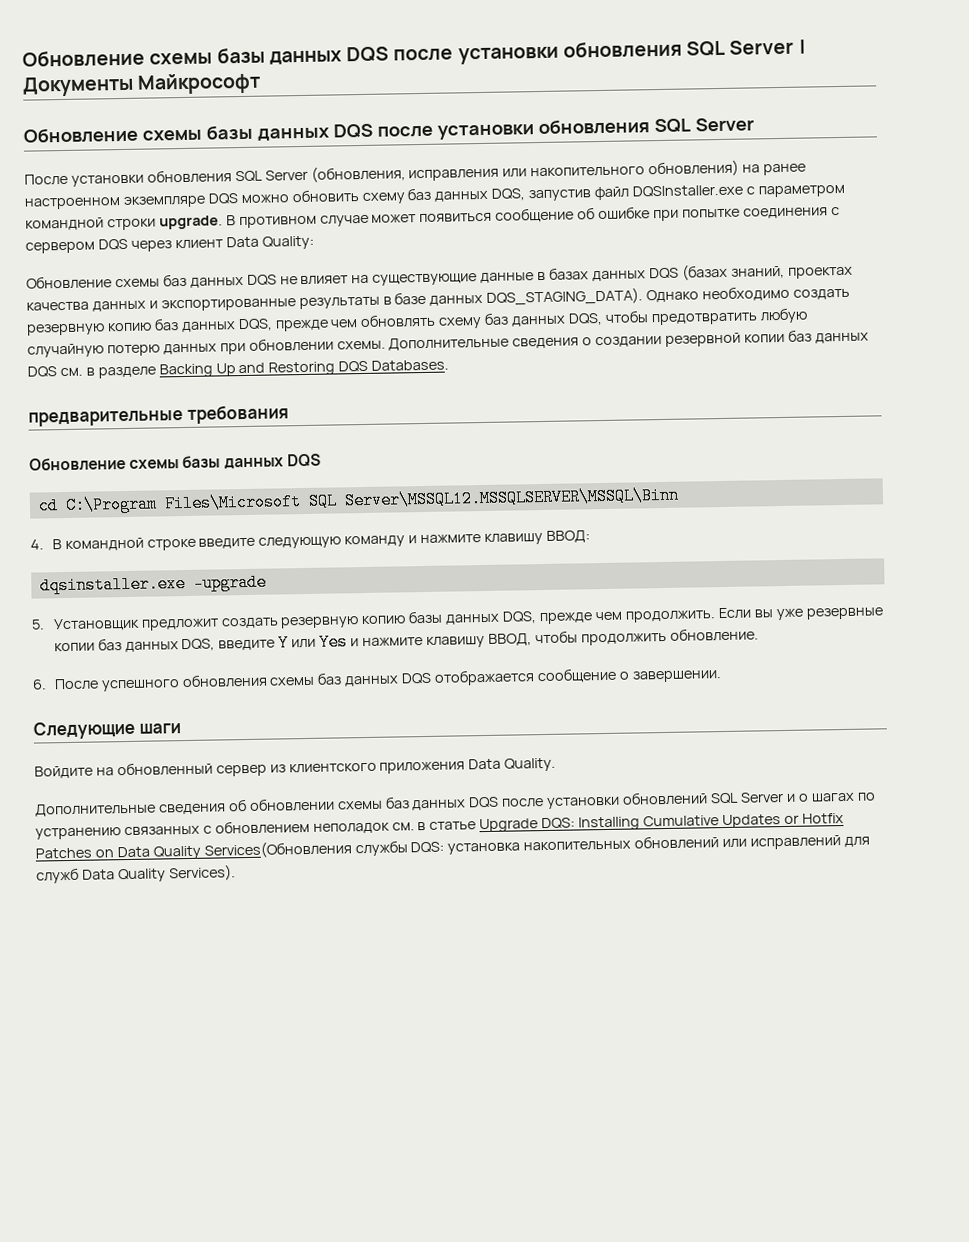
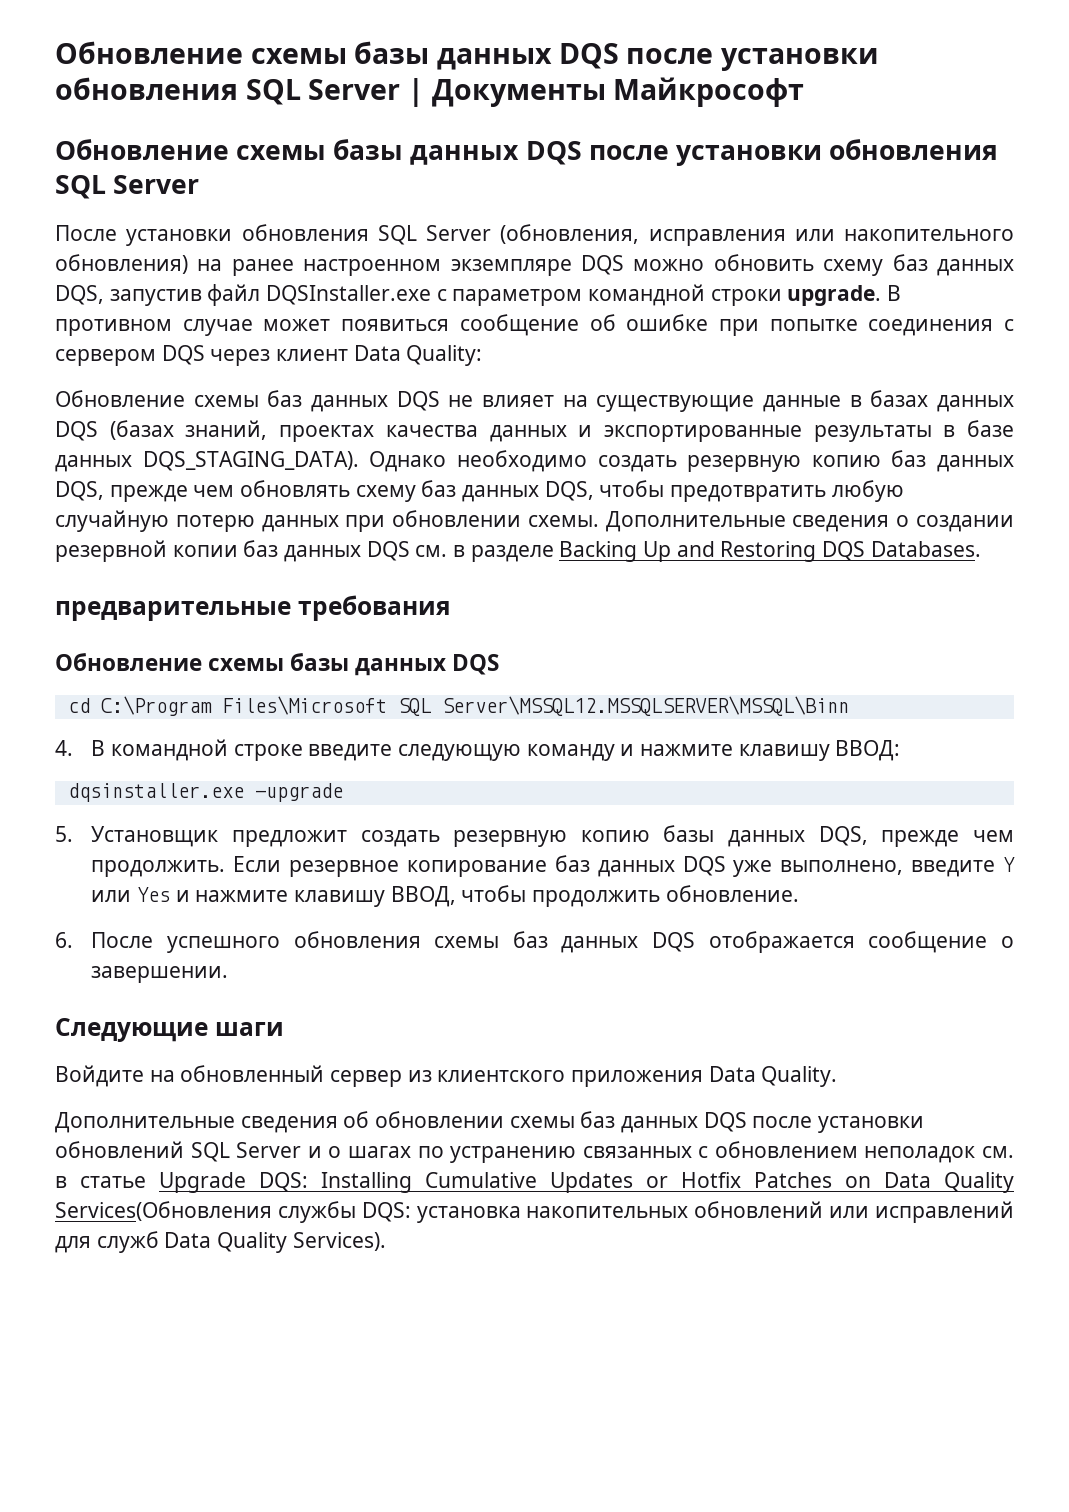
- Если вы уже резервные копии баз данных DQS, введите Y или Yes и нажмите клавишу ВВОД, чтобы продолжить обновление.
+ Если резервное копирование баз данных DQS уже выполнено, введите Y или Yes и нажмите клавишу ВВОД, чтобы продолжить обновление.

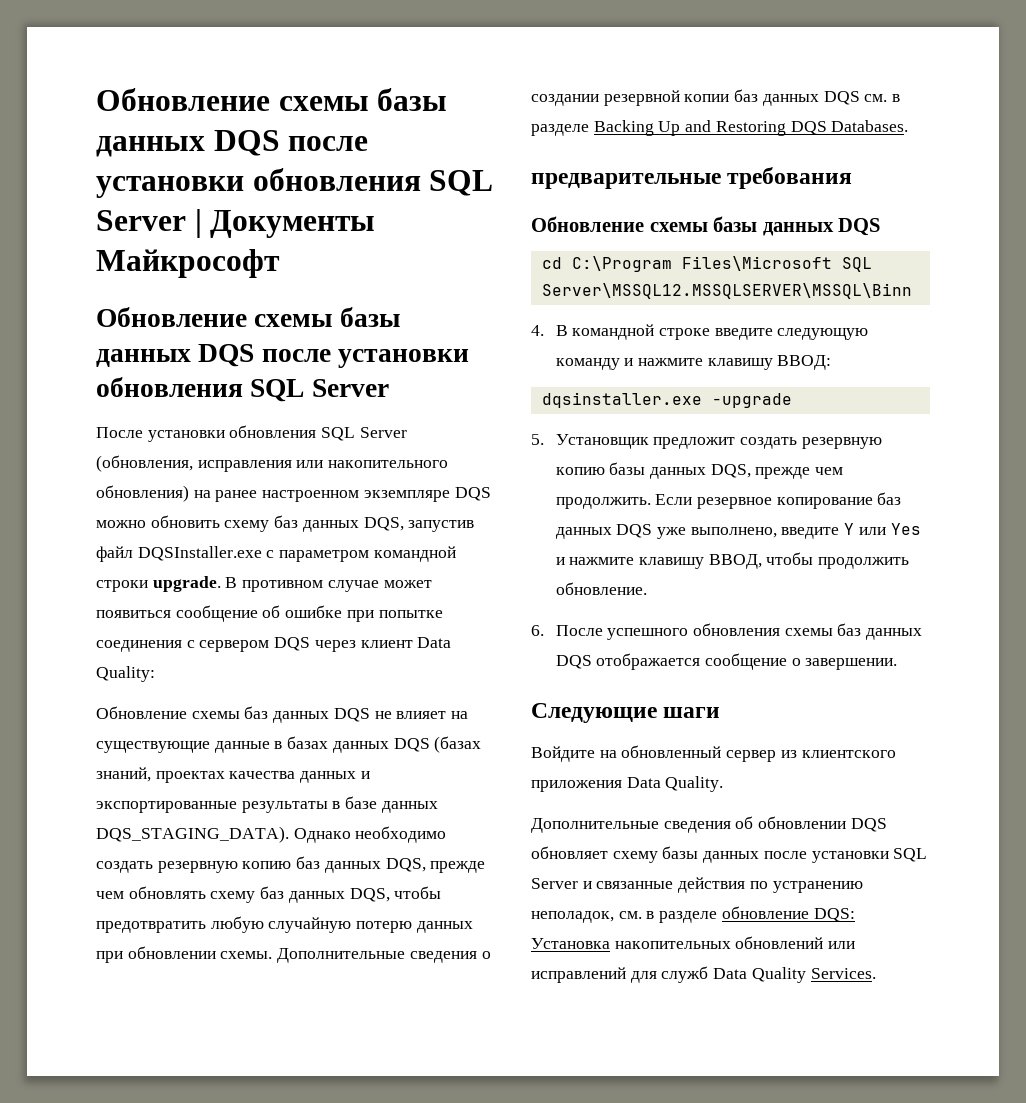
- Дополнительные сведения об обновлении схемы баз данных DQS после установки обновлений SQL Server и о шагах по устранению связанных с обновлением неполадок см. в статье Upgrade DQS: Installing Cumulative Updates or Hotfix Patches on Data Quality Services(Обновления службы DQS: установка накопительных обновлений или исправлений для служб Data Quality Services).
+ Дополнительные сведения об обновлении DQS обновляет схему базы данных после установки SQL Server и связанные действия по устранению неполадок, см. в разделе обновление DQS: Установка накопительных обновлений или исправлений для служб Data Quality Services.

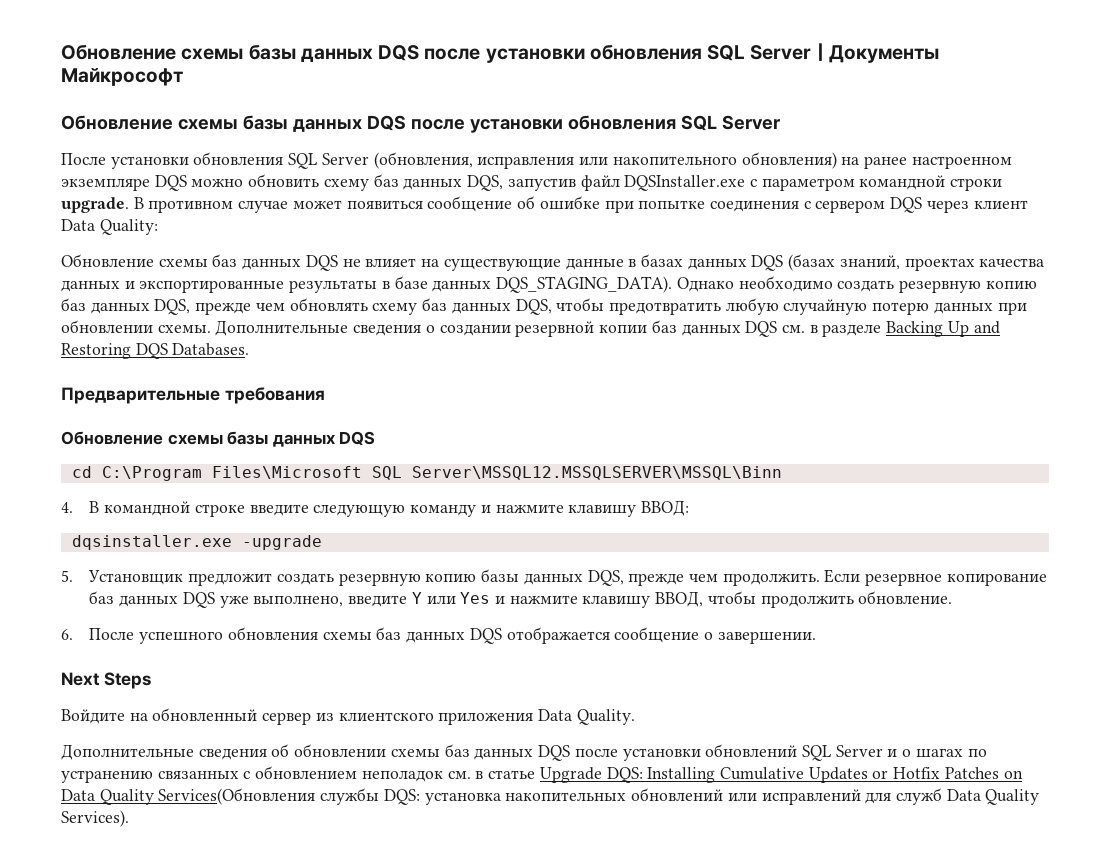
- предварительные требования
+ Предварительные требования
- Следующие шаги
+ Next Steps
- Дополнительные сведения об обновлении DQS обновляет схему базы данных после установки SQL Server и связанные действия по устранению неполадок, см. в разделе обновление DQS: Установка накопительных обновлений или исправлений для служб Data Quality Services.
+ Дополнительные сведения об обновлении схемы баз данных DQS после установки обновлений SQL Server и о шагах по устранению связанных с обновлением неполадок см. в статье Upgrade DQS: Installing Cumulative Updates or Hotfix Patches on Data Quality Services(Обновления службы DQS: установка накопительных обновлений или исправлений для служб Data Quality Services).

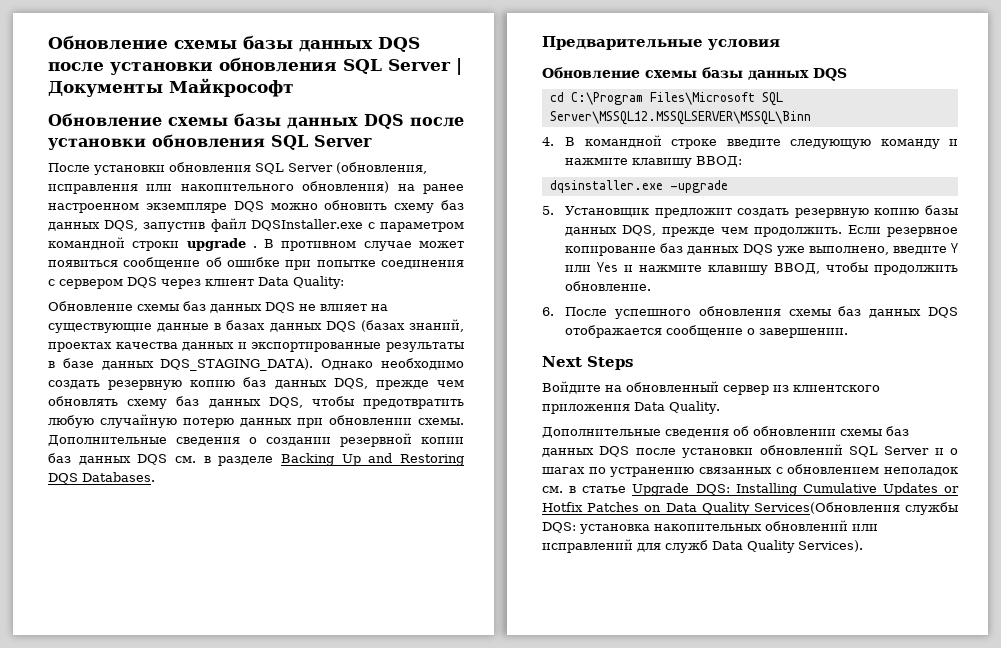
- После установки обновления SQL Server (обновления, исправления или накопительного обновления) на ранее настроенном экземпляре DQS можно обновить схему баз данных DQS, запустив файл DQSInstaller.exe с параметром командной строки upgrade.
+ После установки обновления SQL Server (обновления, исправления или накопительного обновления) на ранее настроенном экземпляре DQS можно обновить схему баз данных DQS, запустив файл DQSInstaller.exe с параметром командной строки upgrade .
- Предварительные требования
+ Предварительные условия

